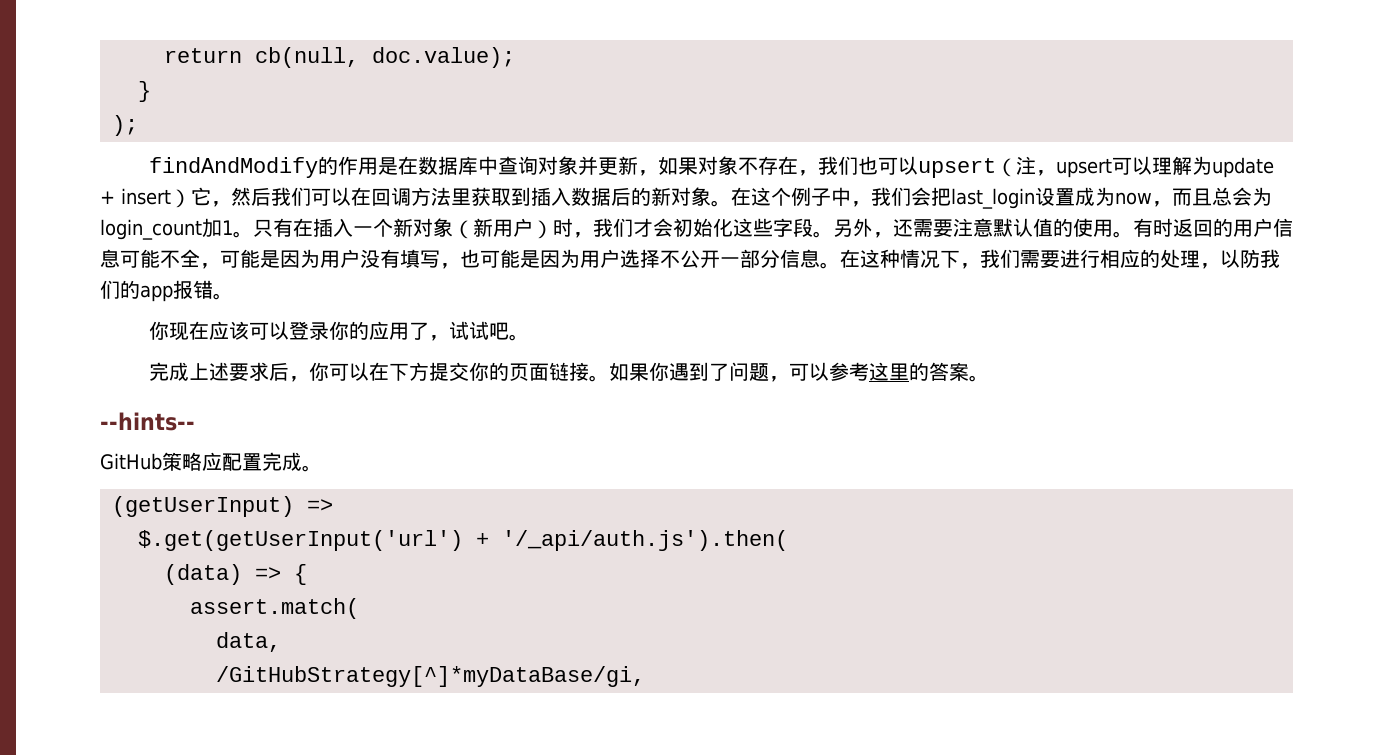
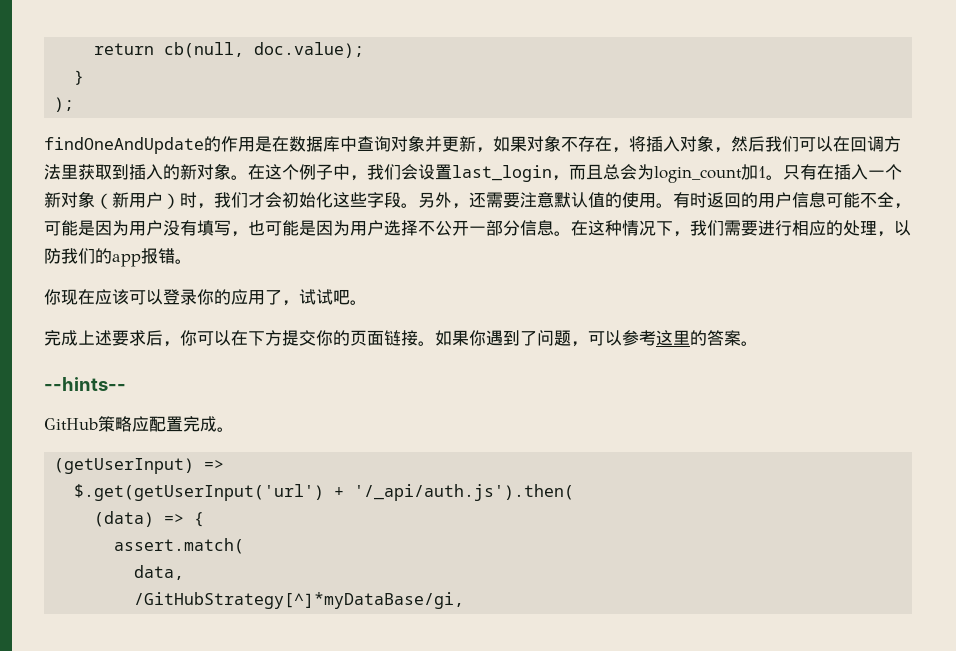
- findAndModify的作用是在数据库中查询对象并更新，如果对象不存在，我们也可以upsert（注，upsert可以理解为update + insert）它，然后我们可以在回调方法里获取到插入数据后的新对象。
+ findOneAndUpdate的作用是在数据库中查询对象并更新，如果对象不存在，将插入对象，然后我们可以在回调方法里获取到插入的新对象。
- 在这个例子中，我们会把last_login设置成为now，而且总会为login_count加1。
+ 在这个例子中，我们会设置last_login，而且总会为login_count加1。

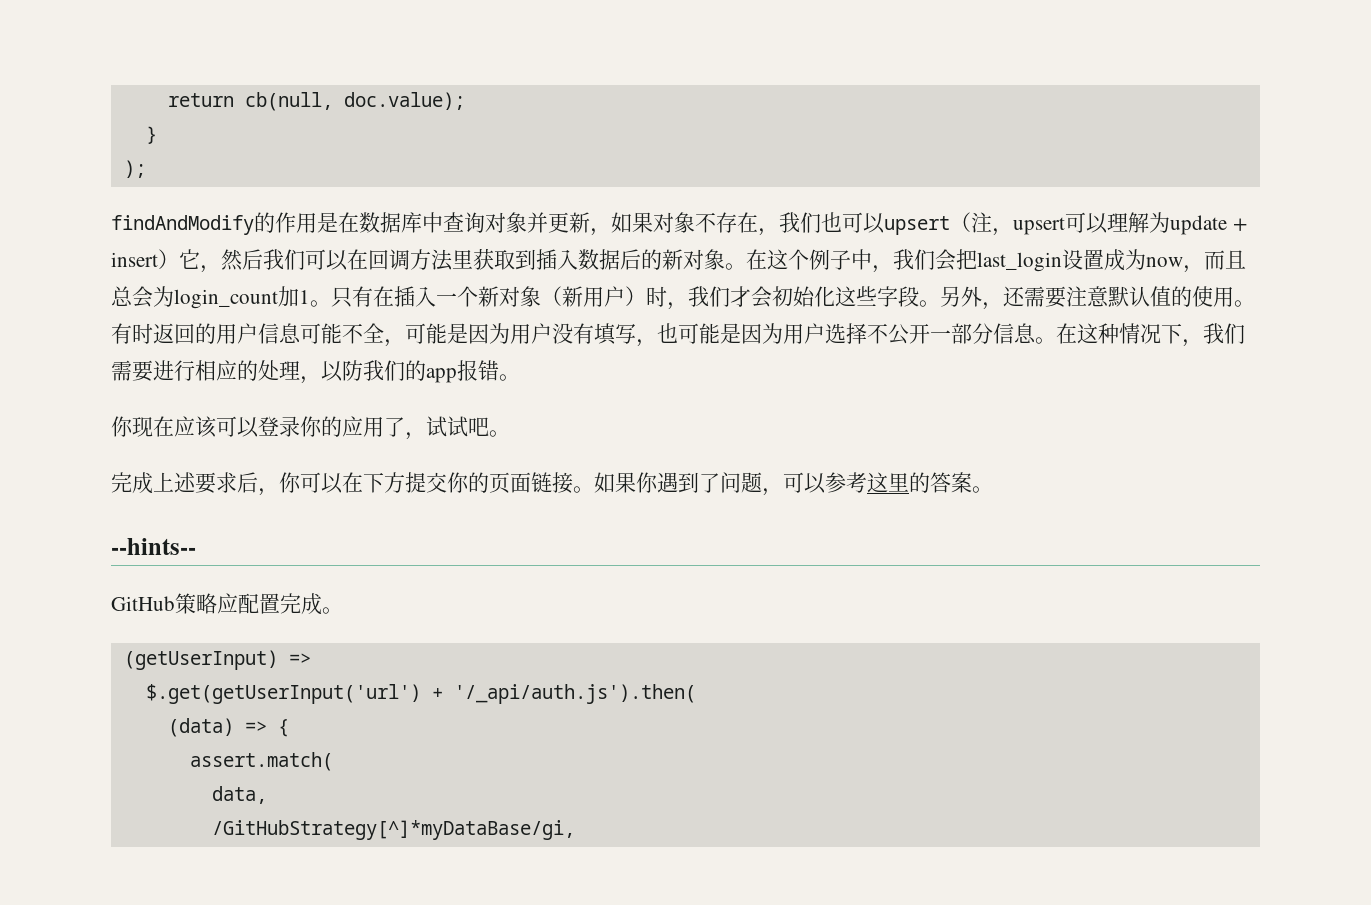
- findOneAndUpdate的作用是在数据库中查询对象并更新，如果对象不存在，将插入对象，然后我们可以在回调方法里获取到插入的新对象。
+ findAndModify的作用是在数据库中查询对象并更新，如果对象不存在，我们也可以upsert（注，upsert可以理解为update + insert）它，然后我们可以在回调方法里获取到插入数据后的新对象。
- 在这个例子中，我们会设置last_login，而且总会为login_count加1。
+ 在这个例子中，我们会把last_login设置成为now，而且总会为login_count加1。

